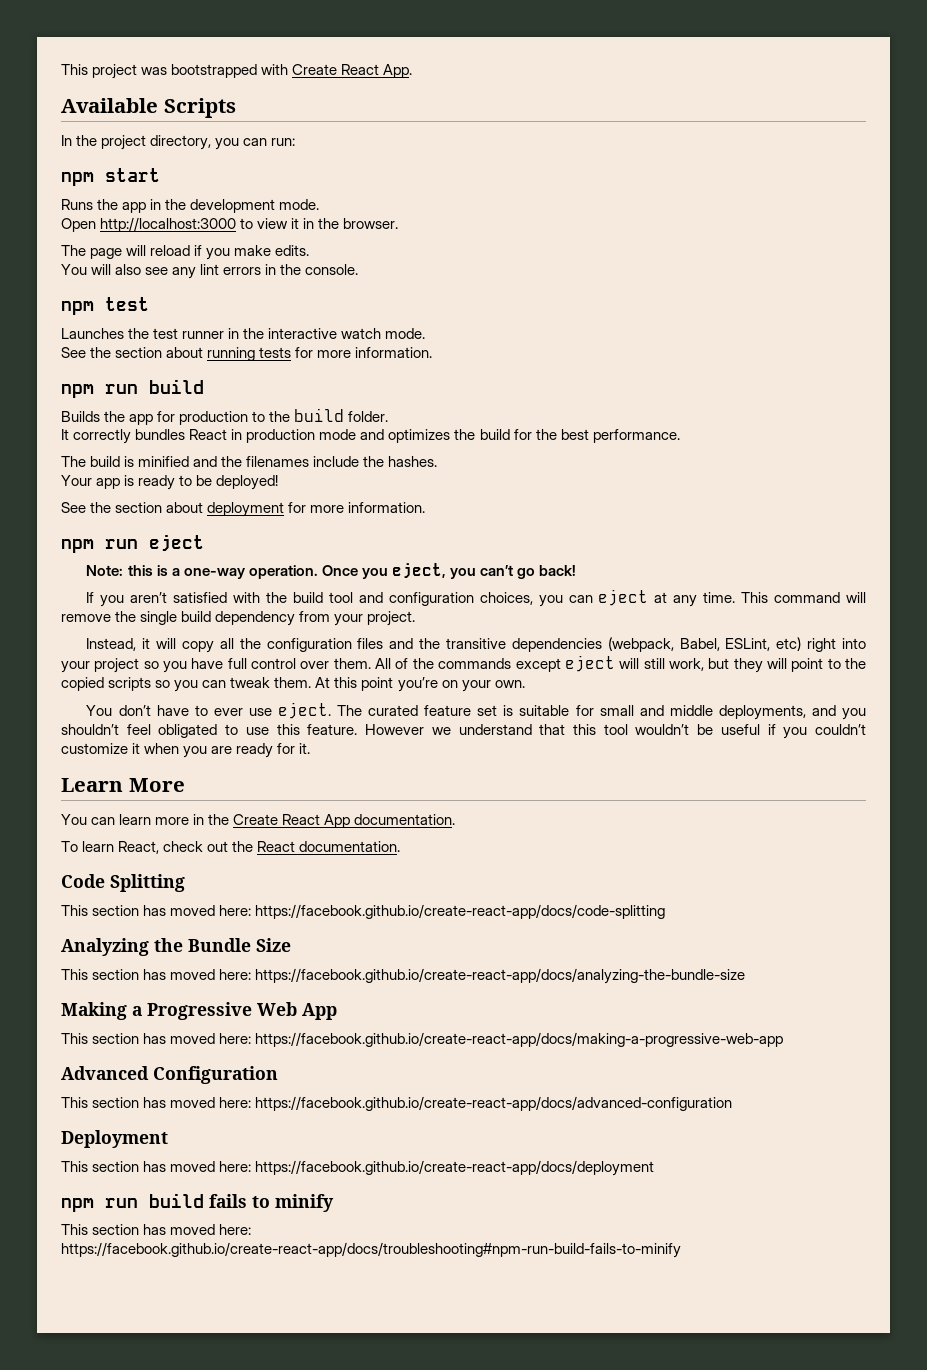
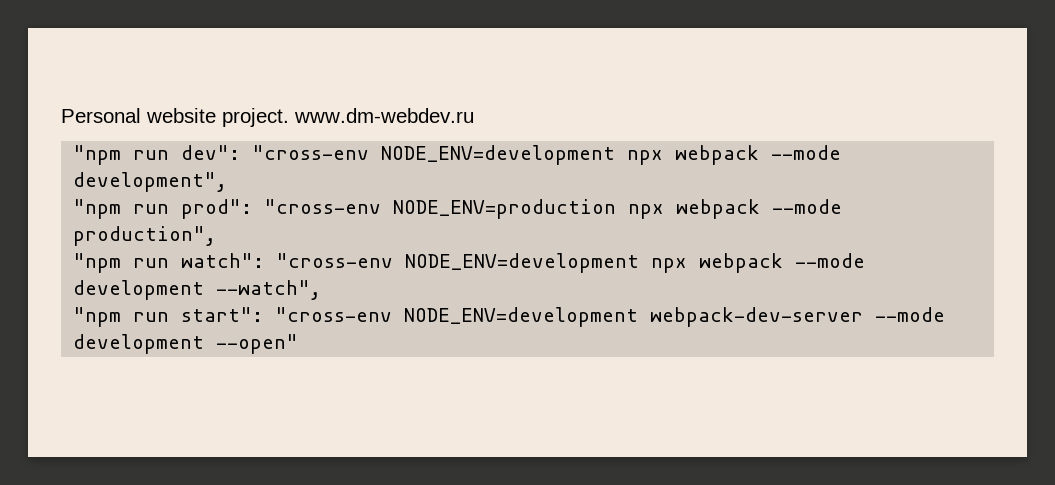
- This project was bootstrapped with Create React App.
- Available Scripts
- In the project directory, you can run:
- npm start
- Runs the app in the development mode.
- Open http://localhost:3000 to view it in the browser.
- The page will reload if you make edits.
- You will also see any lint errors in the console.
- npm test
- Launches the test runner in the interactive watch mode.
- See the section about running tests for more information.
- npm run build
- Builds the app for production to the build folder.
- It correctly bundles React in production mode and optimizes the build for the best performance.
- The build is minified and the filenames include the hashes.
- Your app is ready to be deployed!
- See the section about deployment for more information.
- npm run eject
- Note: this is a one-way operation. Once you eject, you can’t go back!
- If you aren’t satisfied with the build tool and configuration choices, you can eject at any time. This command will remove the single build dependency from your project.
- Instead, it will copy all the configuration files and the transitive dependencies (webpack, Babel, ESLint, etc) right into your project so you have full control over them. All of the commands except eject will still work, but they will point to the copied scripts so you can tweak them. At this point you’re on your own.
- You don’t have to ever use eject. The curated feature set is suitable for small and middle deployments, and you shouldn’t feel obligated to use this feature. However we understand that this tool wouldn’t be useful if you couldn’t customize it when you are ready for it.
- Learn More
- You can learn more in the Create React App documentation.
- To learn React, check out the React documentation.
- Code Splitting
- This section has moved here: https://facebook.github.io/create-react-app/docs/code-splitting
- Analyzing the Bundle Size
- This section has moved here: https://facebook.github.io/create-react-app/docs/analyzing-the-bundle-size
- Making a Progressive Web App
- This section has moved here: https://facebook.github.io/create-react-app/docs/making-a-progressive-web-app
- Advanced Configuration
- This section has moved here: https://facebook.github.io/create-react-app/docs/advanced-configuration
- Deployment
- This section has moved here: https://facebook.github.io/create-react-app/docs/deployment
- npm run build fails to minify
- This section has moved here: https://facebook.github.io/create-react-app/docs/troubleshooting#npm-run-build-fails-to-minify
+ Personal website project. www.dm-webdev.ru
+ "npm run dev": "cross-env NODE_ENV=development npx webpack --mode development",
+ "npm run prod": "cross-env NODE_ENV=production npx webpack --mode production",
+ "npm run watch": "cross-env NODE_ENV=development npx webpack --mode development --watch",
+ "npm run start": "cross-env NODE_ENV=development webpack-dev-server --mode development --open"

